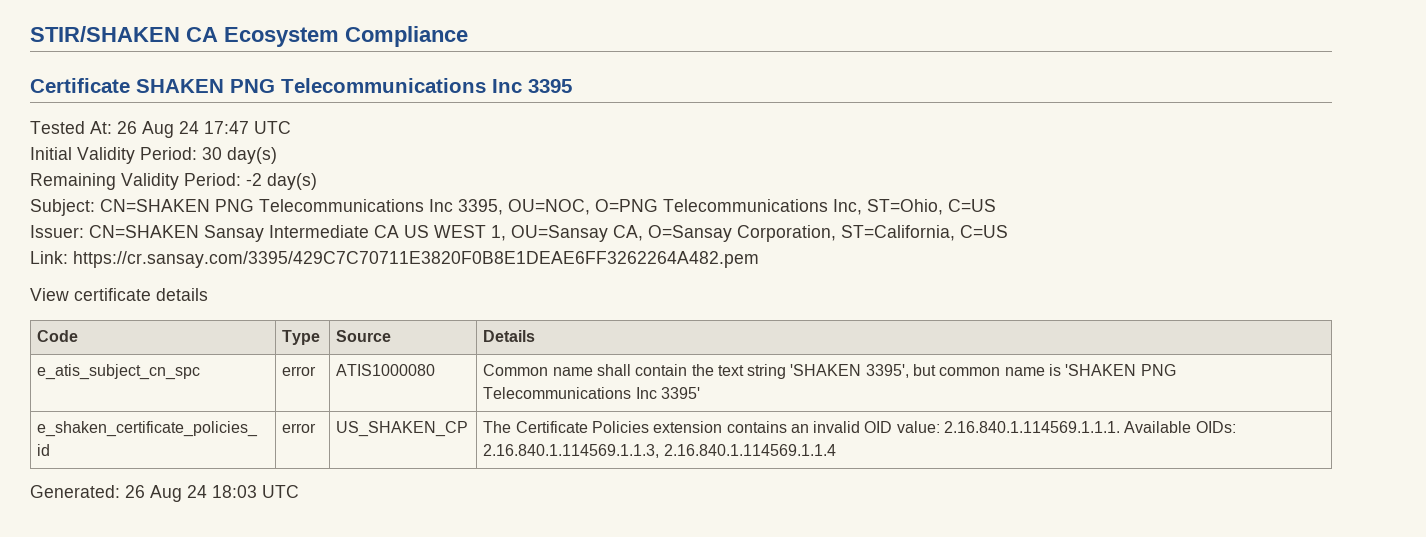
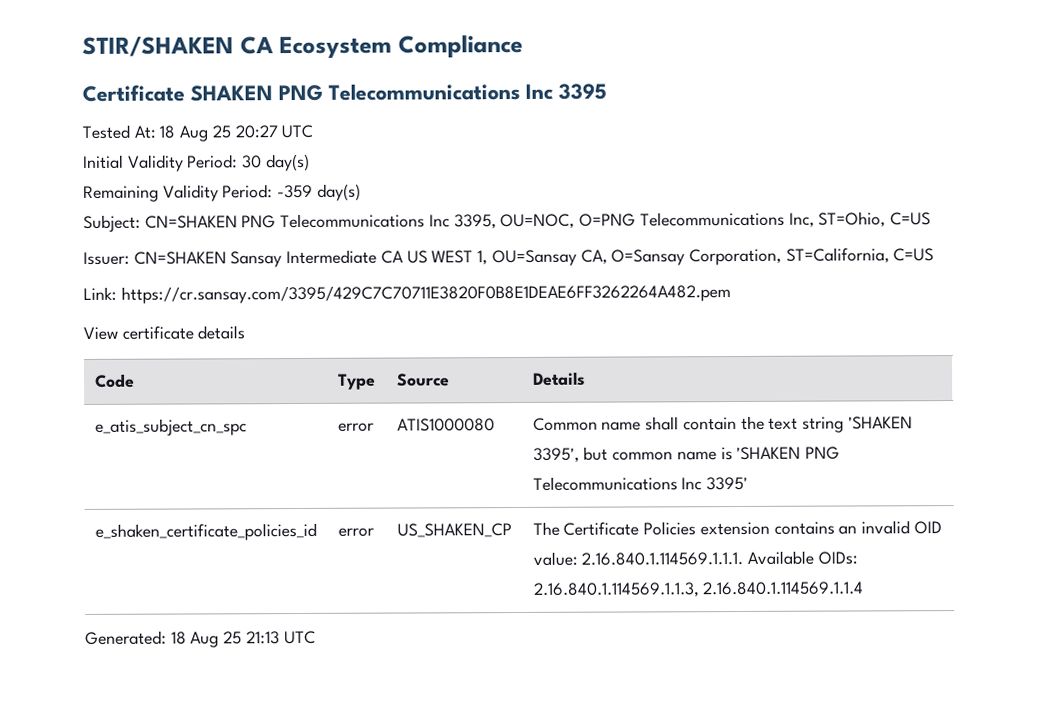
- Tested At: 26 Aug 24 17:47 UTC
+ Tested At: 18 Aug 25 20:27 UTC
- Remaining Validity Period: -2 day(s)
+ Remaining Validity Period: -359 day(s)
- Generated: 26 Aug 24 18:03 UTC
+ Generated: 18 Aug 25 21:13 UTC

